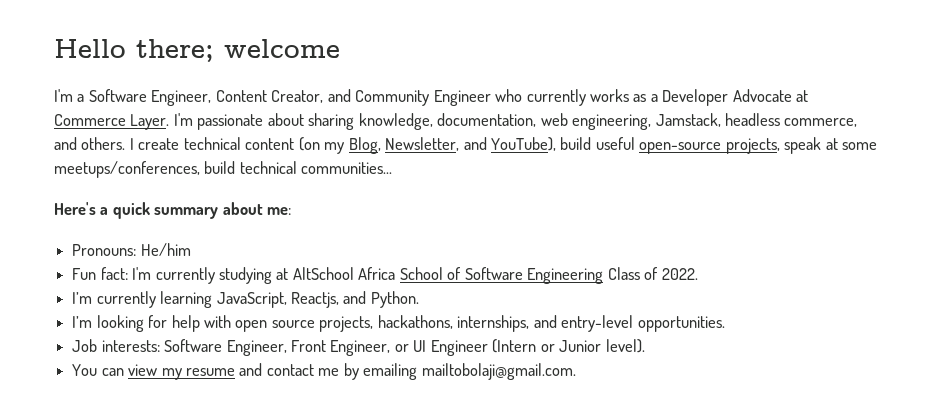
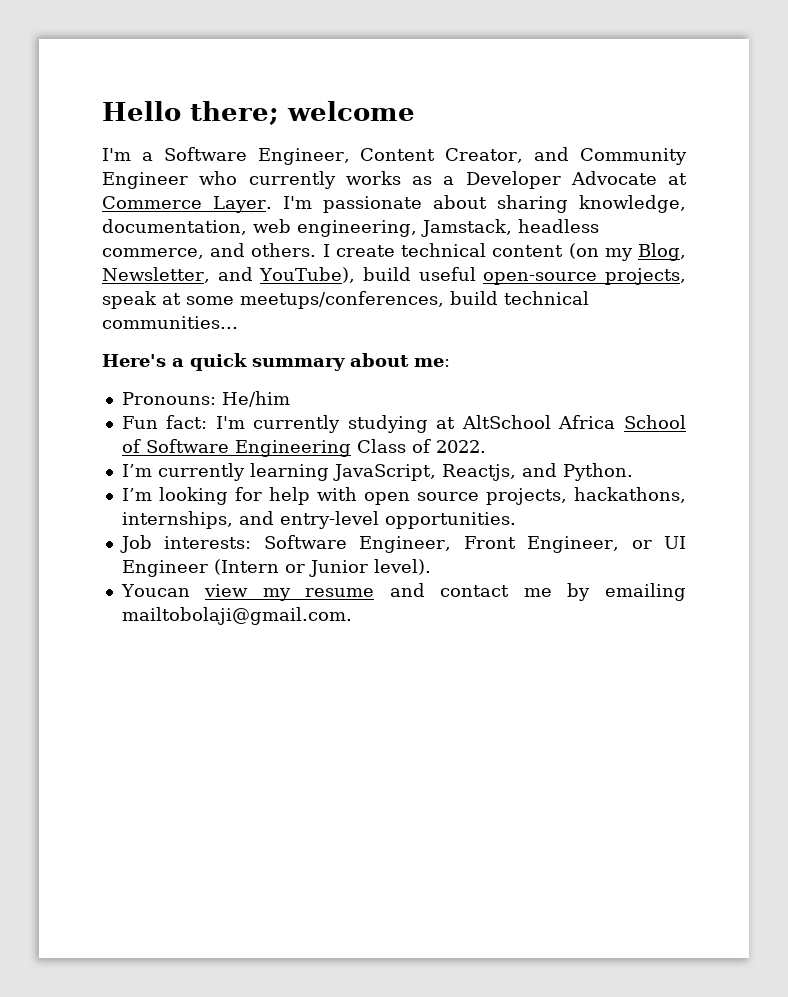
- You can view my resume and contact me by emailing mailtobolaji@gmail.com.
+ Youcan view my resume and contact me by emailing mailtobolaji@gmail.com.

